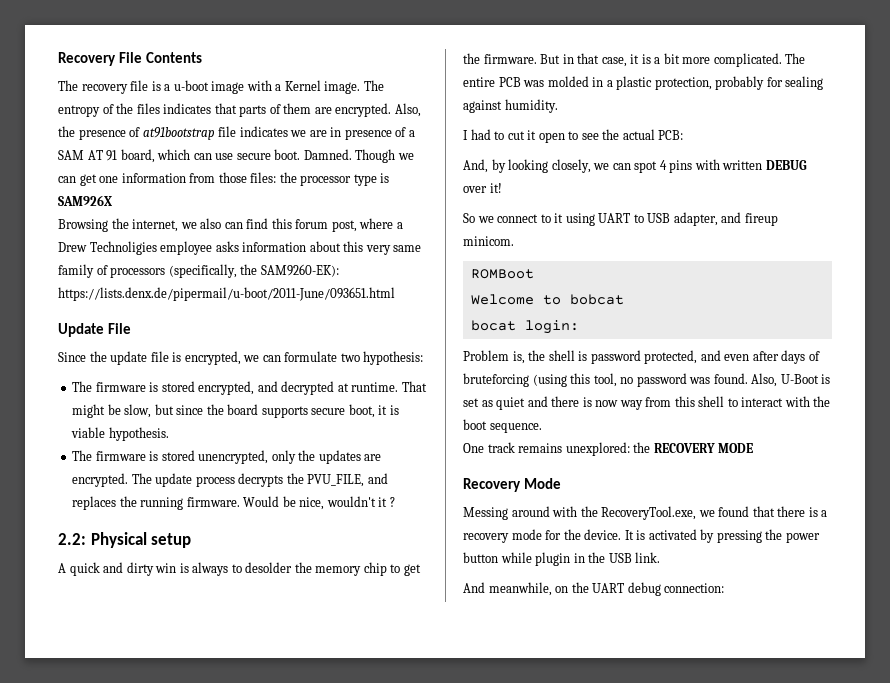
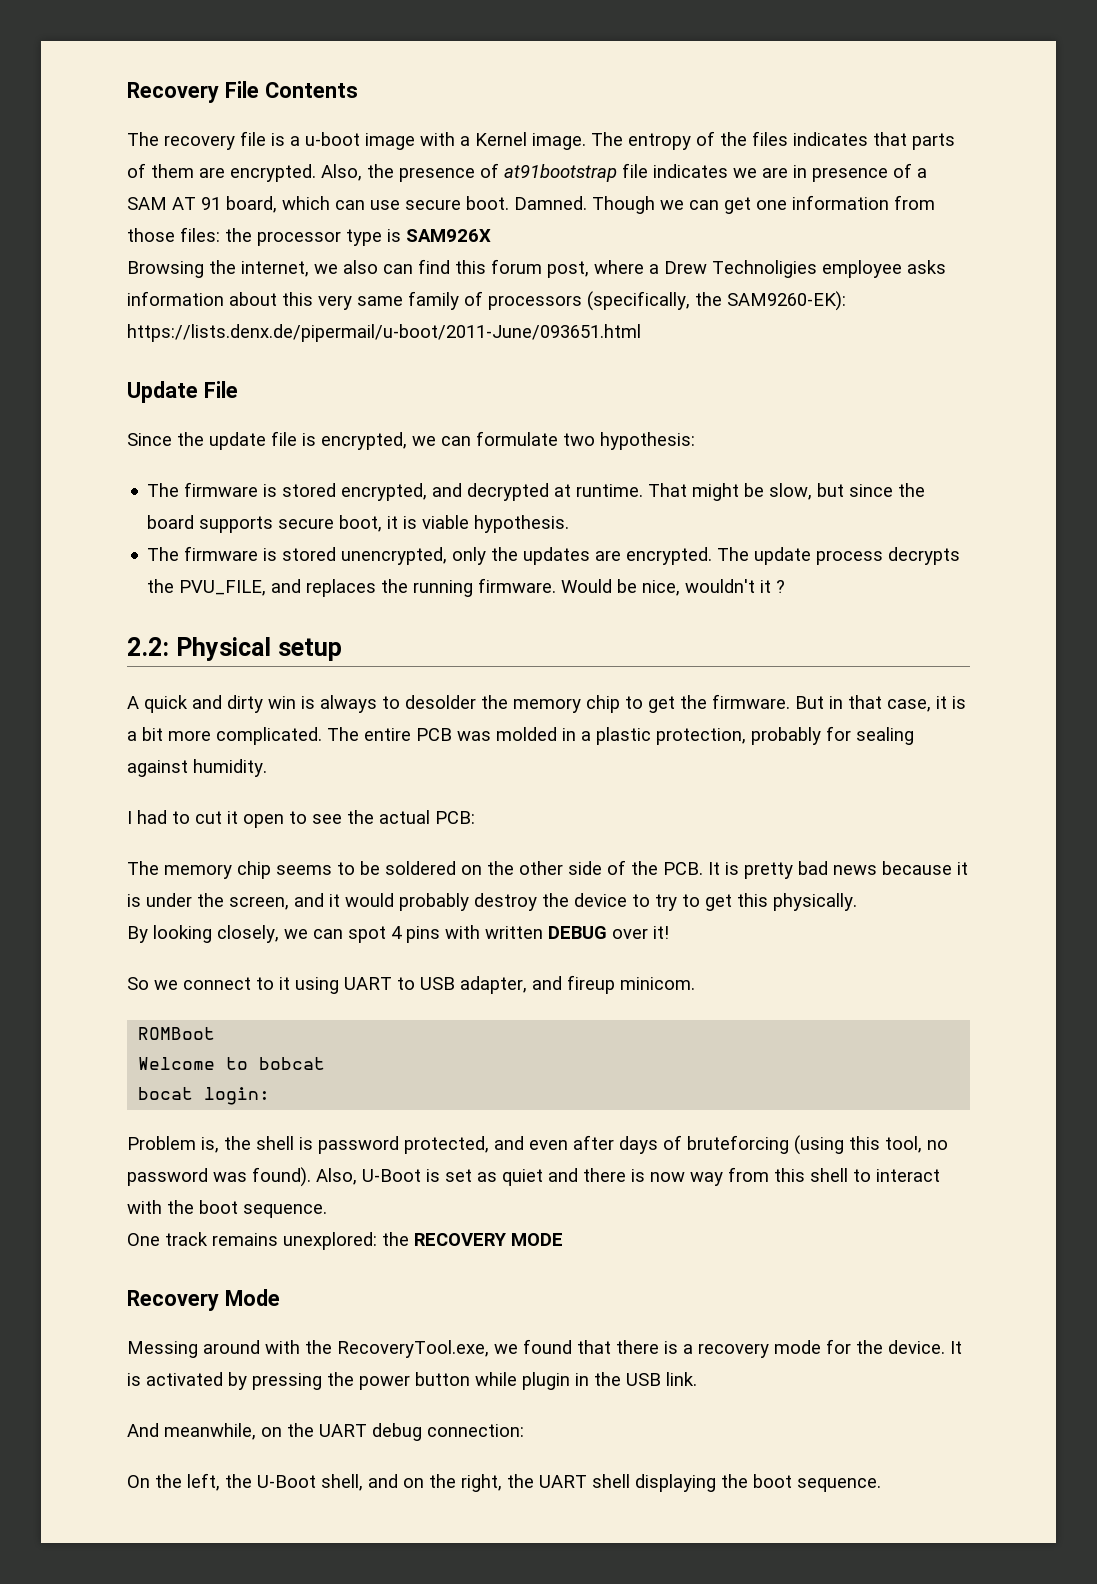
- And, by looking closely, we can spot 4 pins with written DEBUG over it!
+ The memory chip seems to be soldered on the other side of the PCB. It is pretty bad news because it is under the screen, and it would probably destroy the device to try to get this physically.
+ By looking closely, we can spot 4 pins with written DEBUG over it!
- Problem is, the shell is password protected, and even after days of bruteforcing (using this tool, no password was found.
+ Problem is, the shell is password protected, and even after days of bruteforcing (using this tool, no password was found).
+ On the left, the U-Boot shell, and on the right, the UART shell displaying the boot sequence.

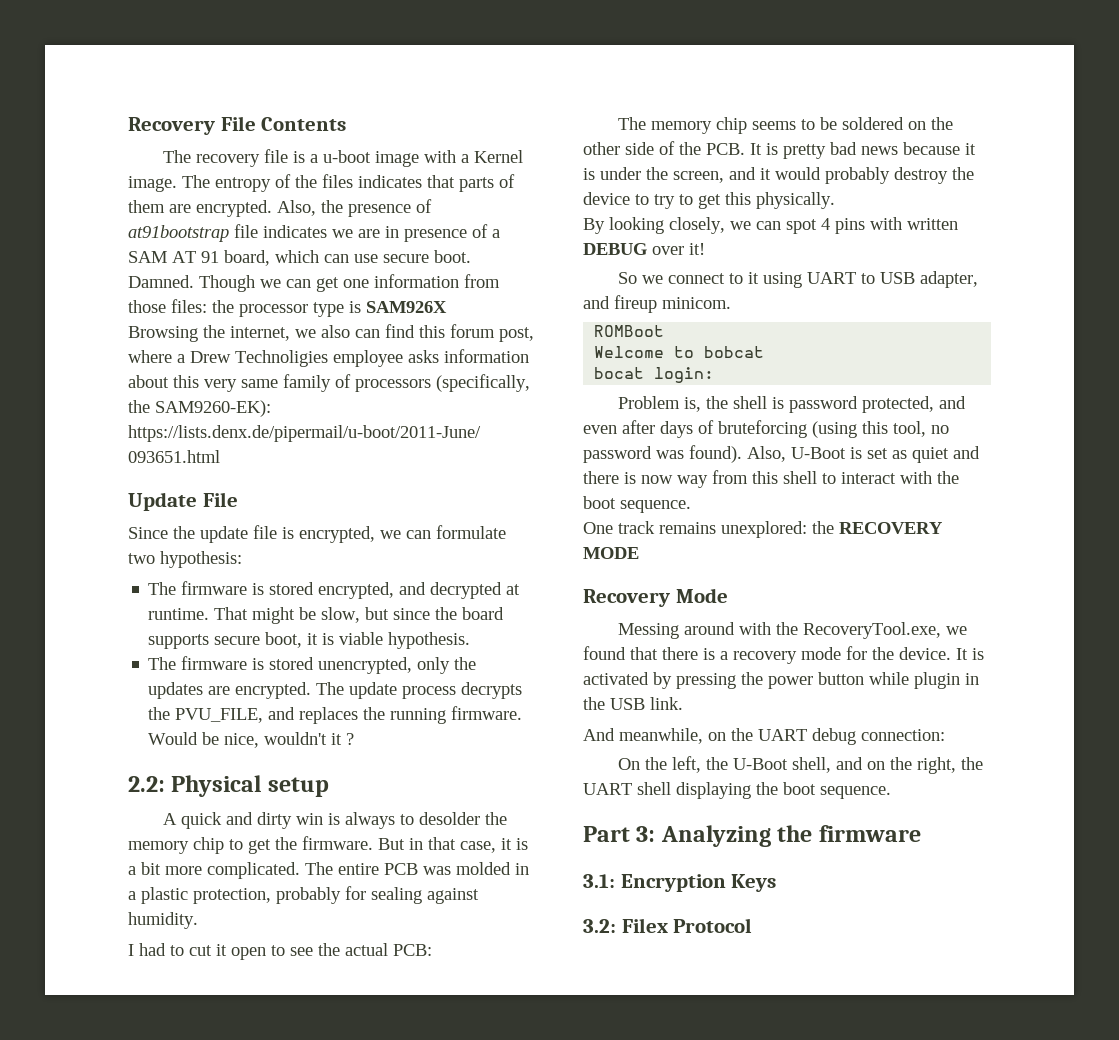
+ Part 3: Analyzing the firmware
+ 3.1: Encryption Keys
+ 3.2: Filex Protocol

